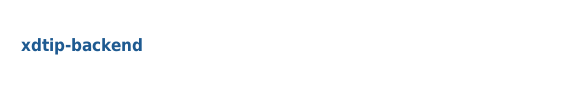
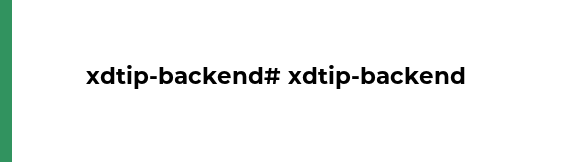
- xdtip-backend
+ xdtip-backend# xdtip-backend

